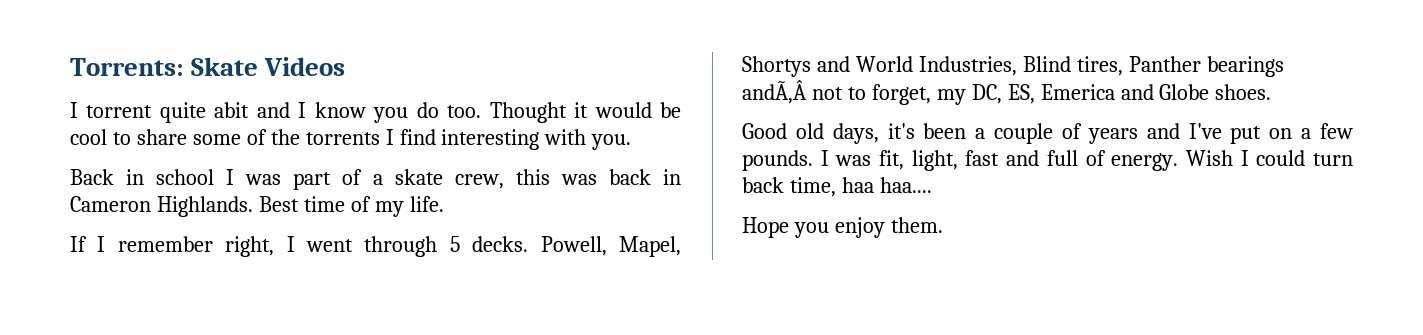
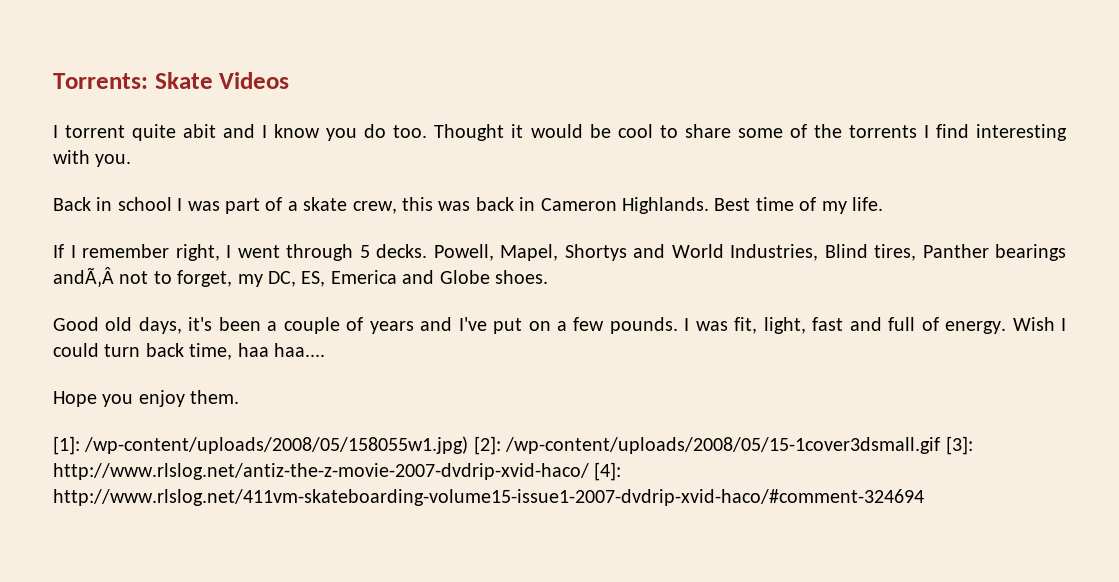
+ [1]: /wp-content/uploads/2008/05/158055w1.jpg) [2]: /wp-content/uploads/2008/05/15-1cover3dsmall.gif [3]: http://www.rlslog.net/antiz-the-z-movie-2007-dvdrip-xvid-haco/ [4]: http://www.rlslog.net/411vm-skateboarding-volume15-issue1-2007-dvdrip-xvid-haco/#comment-324694

